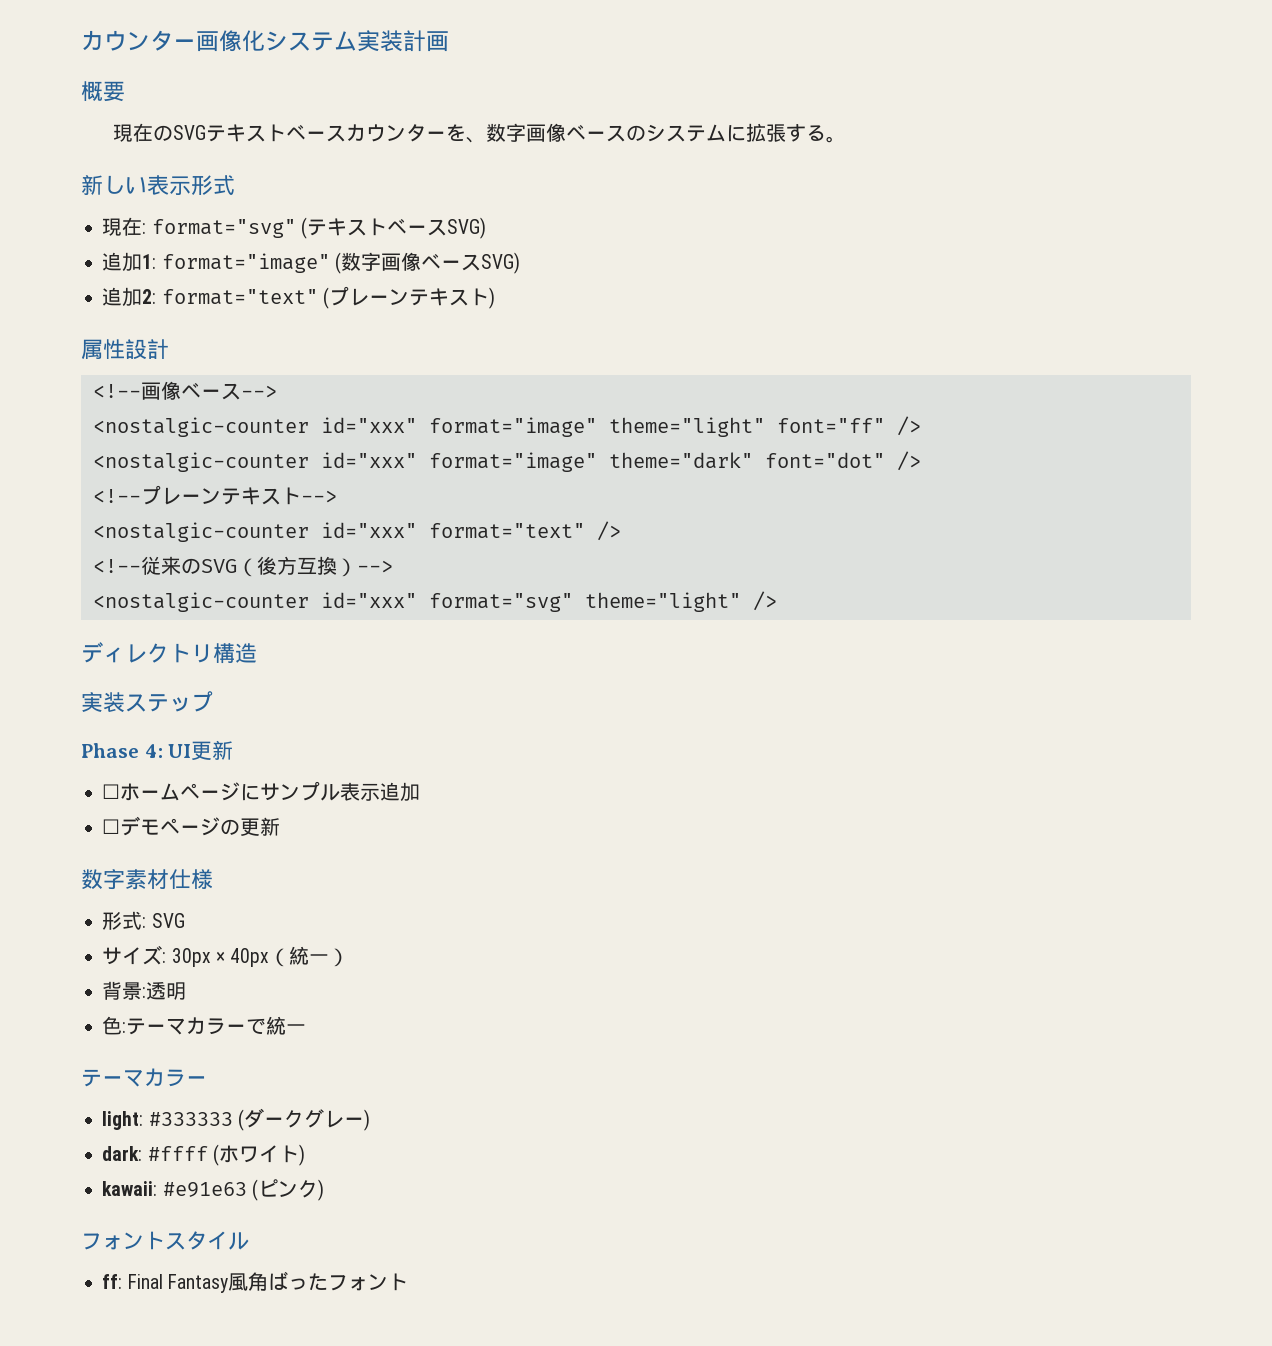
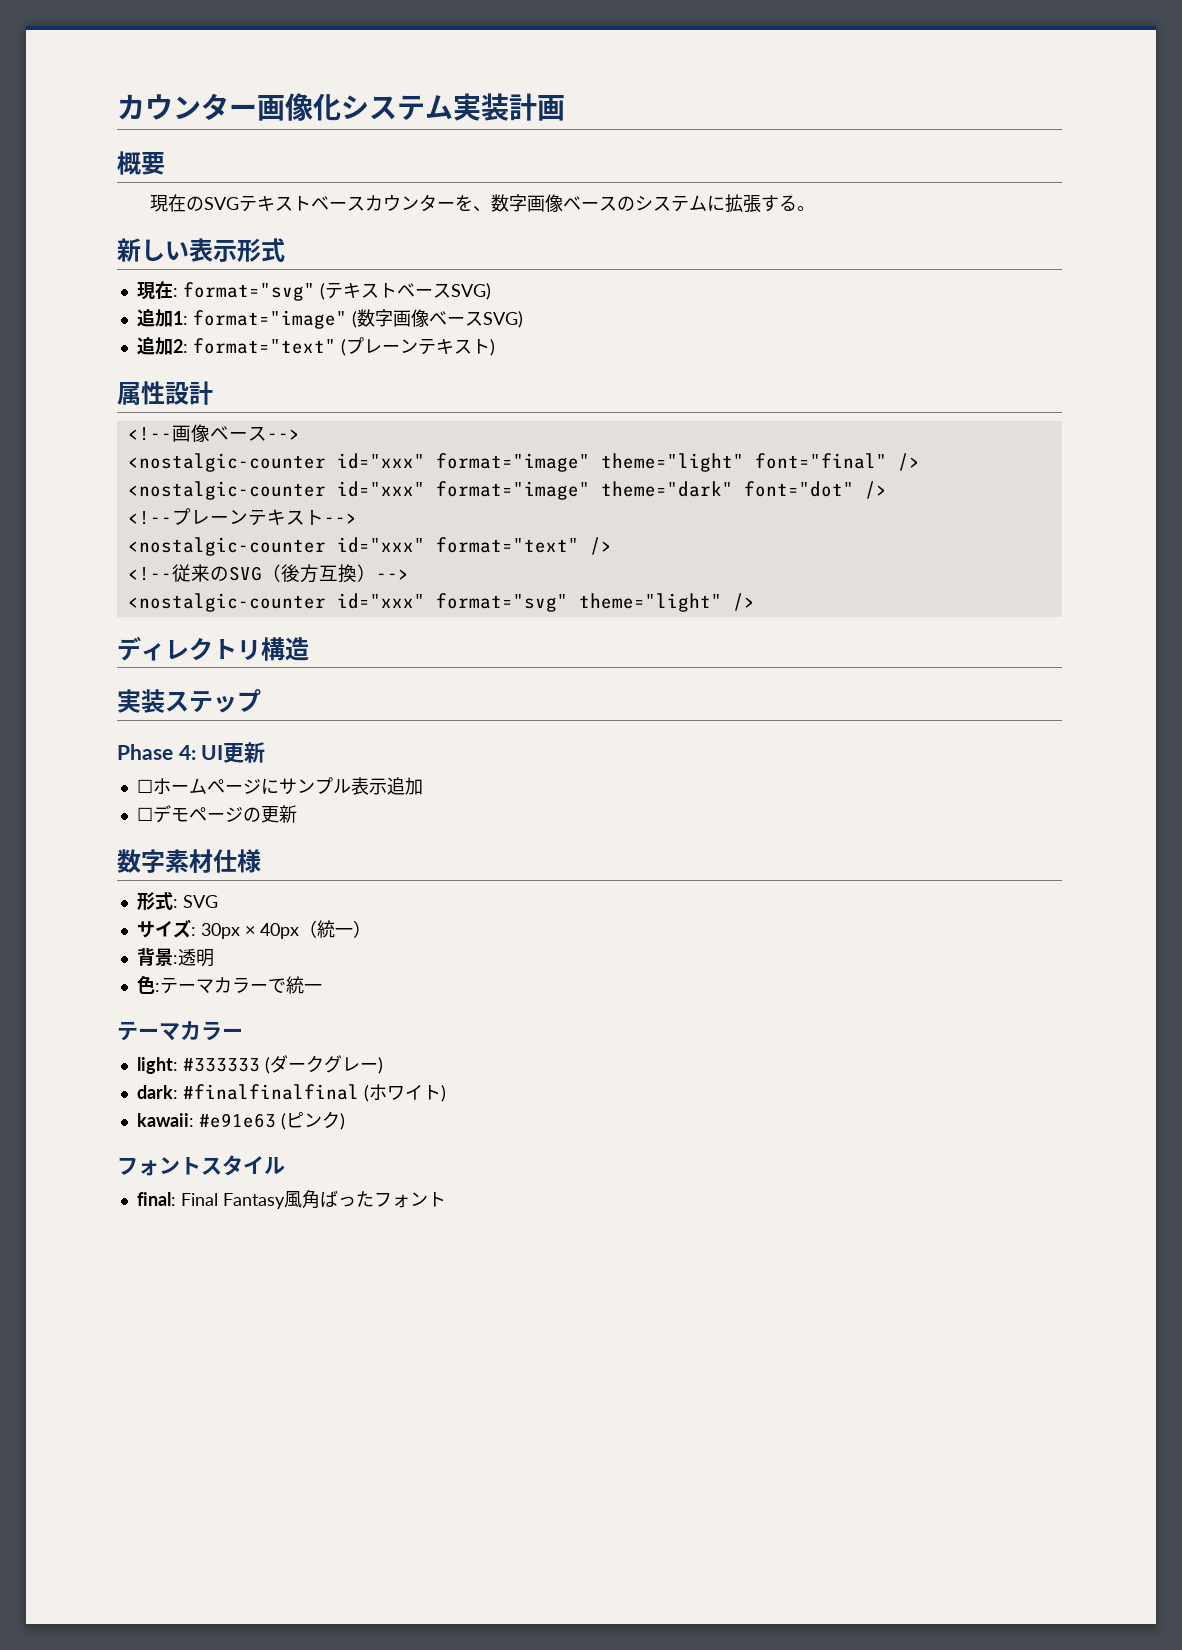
- <nostalgic-counter id="xxx" format="image" theme="light" font="ff" />
+ <nostalgic-counter id="xxx" format="image" theme="light" font="final" />
- dark: #ffff (ホワイト)
+ dark: #finalfinalfinal (ホワイト)
- ff: Final Fantasy風角ばったフォント
+ final: Final Fantasy風角ばったフォント

